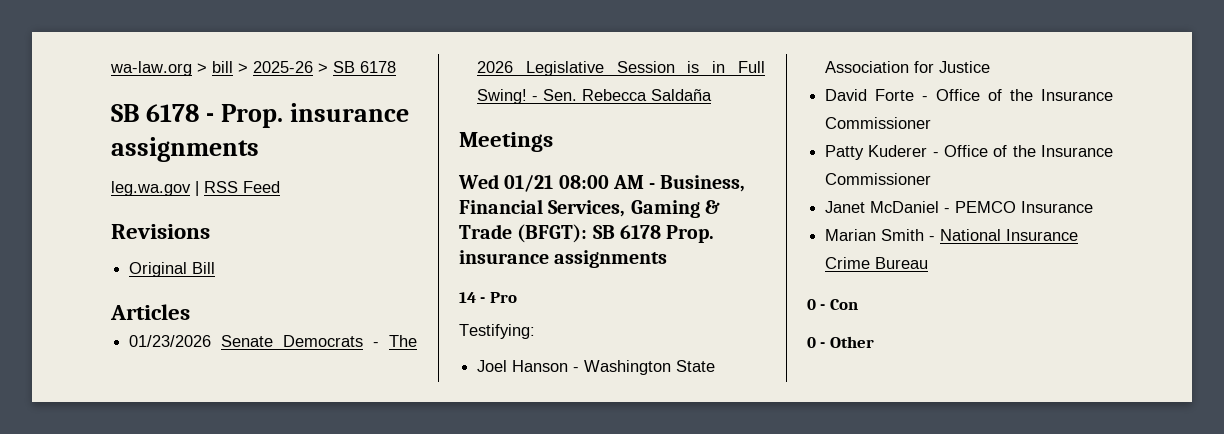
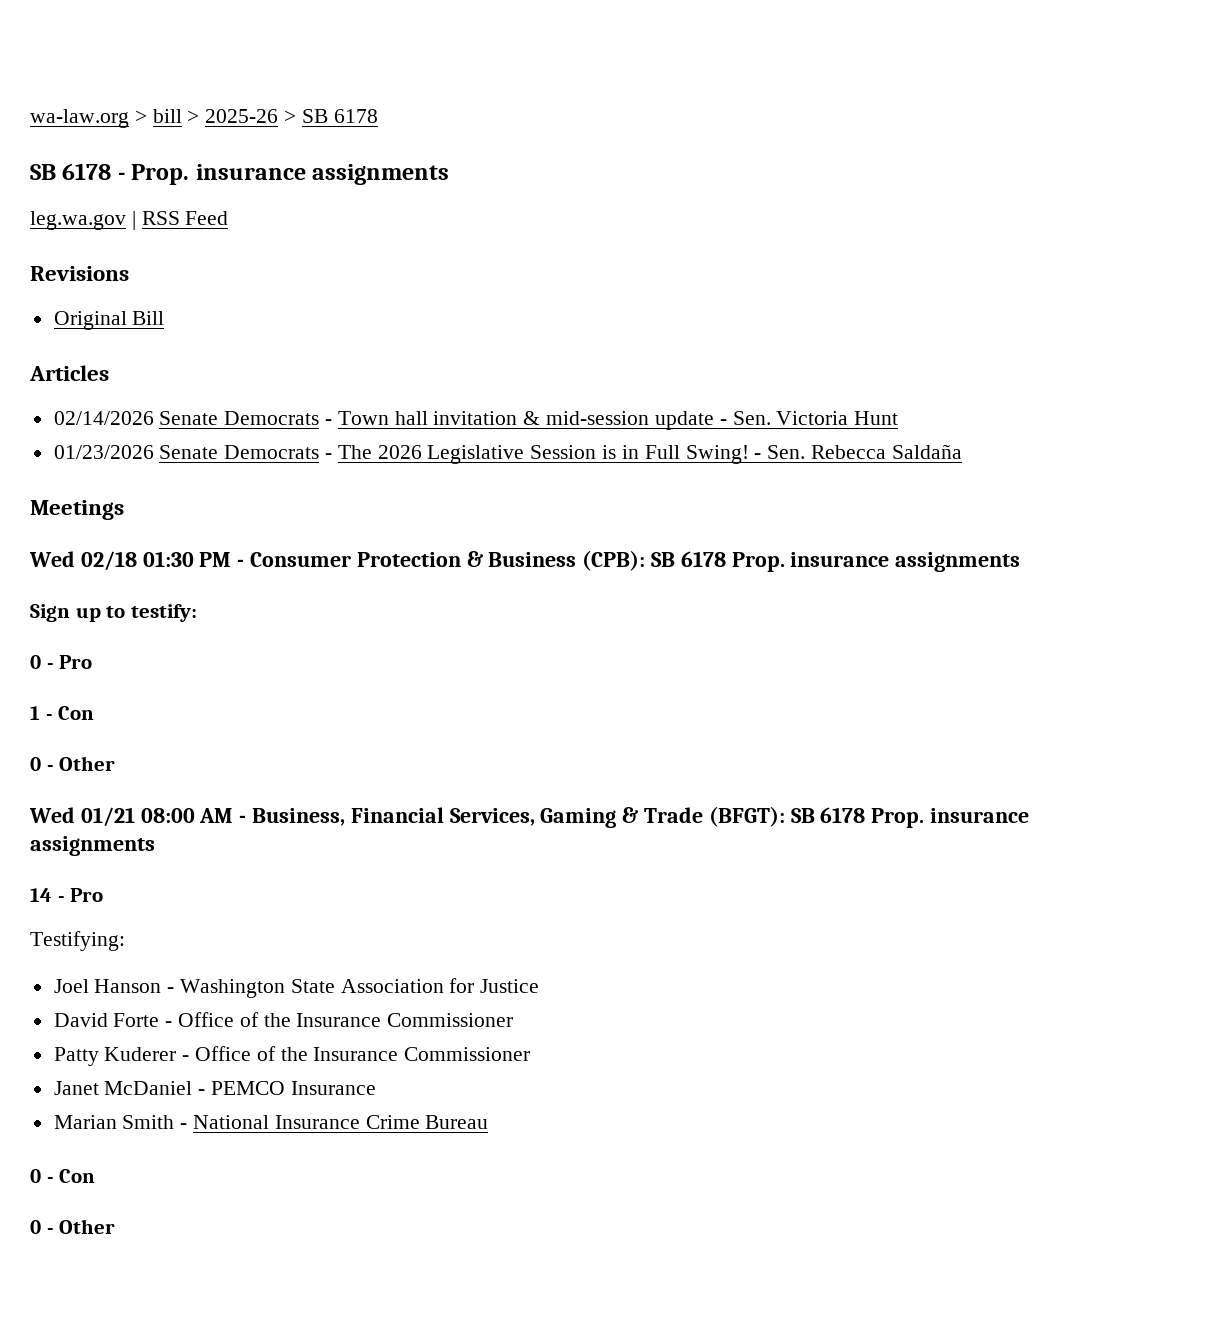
+ 02/14/2026 Senate Democrats - Town hall invitation & mid-session update - Sen. Victoria Hunt
+ Wed 02/18 01:30 PM - Consumer Protection & Business (CPB): SB 6178 Prop. insurance assignments
+ Sign up to testify:
+ 0 - Pro
+ 1 - Con
+ 0 - Other

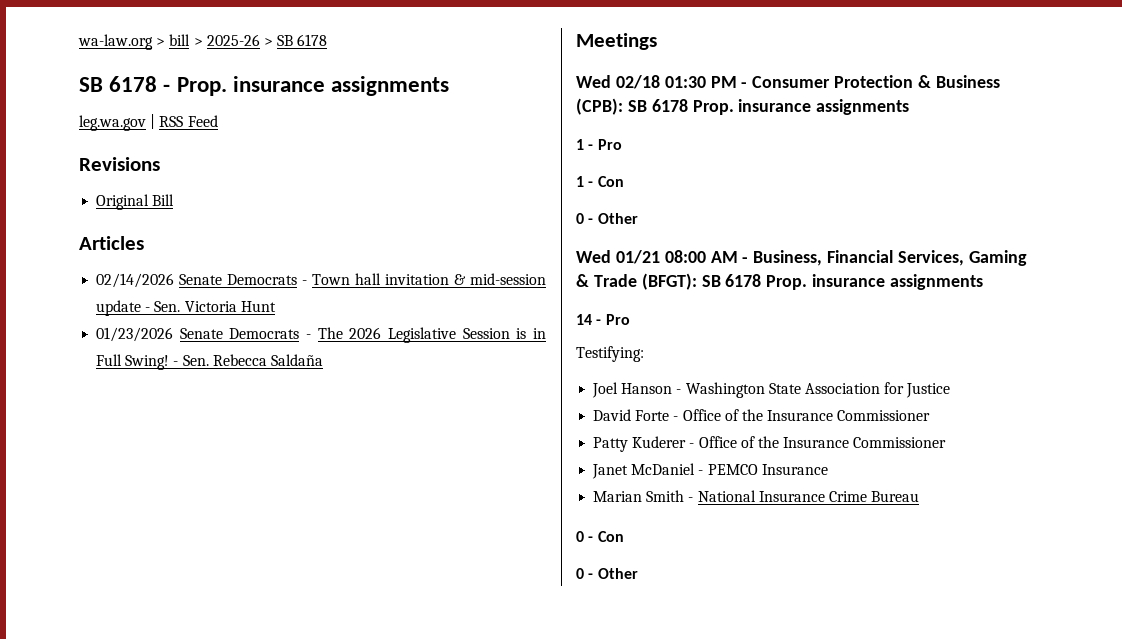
- Sign up to testify:
- 0 - Pro
+ 1 - Pro

